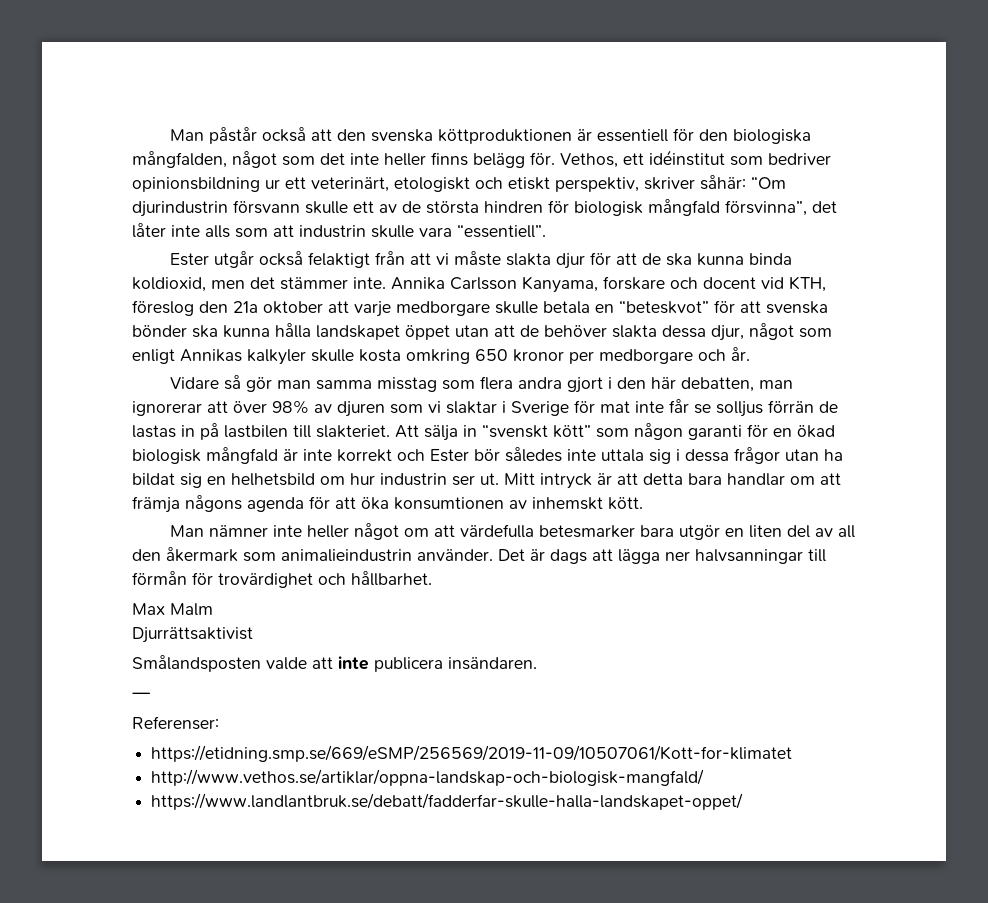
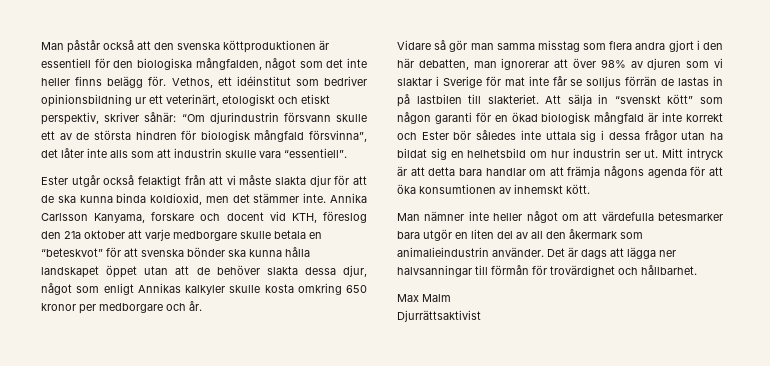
- Smålandsposten valde att inte publicera insändaren.
- —
- Referenser:
- https://etidning.smp.se/669/eSMP/256569/2019-11-09/10507061/Kott-for-klimatet
- http://www.vethos.se/artiklar/oppna-landskap-och-biologisk-mangfald/
- https://www.landlantbruk.se/debatt/fadderfar-skulle-halla-landskapet-oppet/

